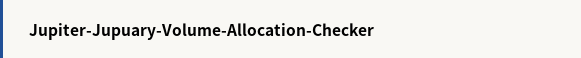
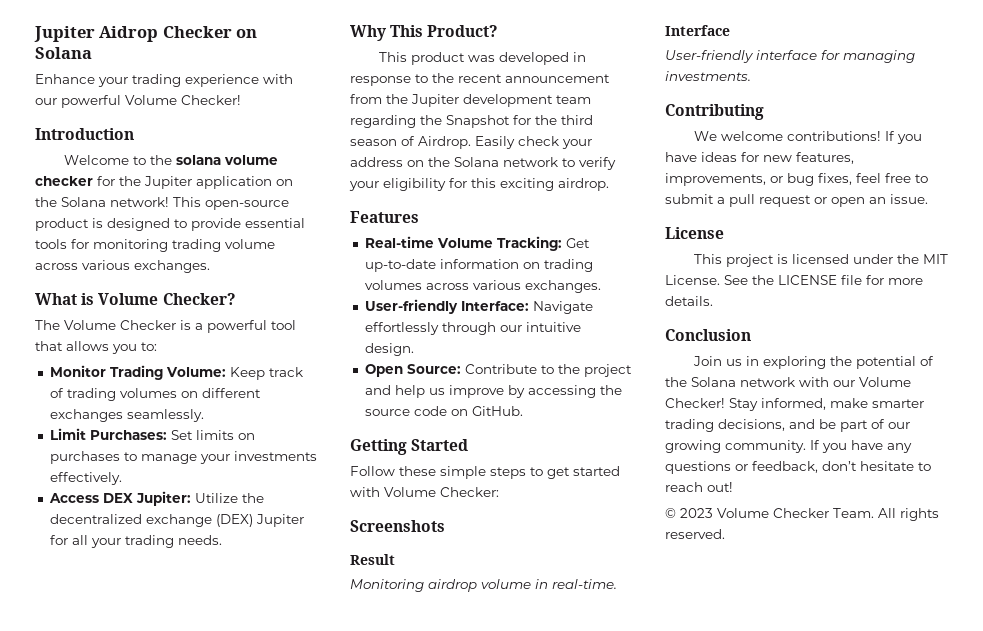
- Jupiter-Jupuary-Volume-Allocation-Checker
+ Jupiter Aidrop Checker on Solana
+ Enhance your trading experience with our powerful Volume Checker!
+ Introduction
+ Welcome to the solana volume checker for the Jupiter application on the Solana network! This open-source product is designed to provide essential tools for monitoring trading volume across various exchanges.
+ What is Volume Checker?
+ The Volume Checker is a powerful tool that allows you to:
+ Monitor Trading Volume: Keep track of trading volumes on different exchanges seamlessly.
+ Limit Purchases: Set limits on purchases to manage your investments effectively.
+ Access DEX Jupiter: Utilize the decentralized exchange (DEX) Jupiter for all your trading needs.
+ Why This Product?
+ This product was developed in response to the recent announcement from the Jupiter development team regarding the Snapshot for the third season of Airdrop. Easily check your address on the Solana network to verify your eligibility for this exciting airdrop.
+ Features
+ Real-time Volume Tracking: Get up-to-date information on trading volumes across various exchanges.
+ User-friendly Interface: Navigate effortlessly through our intuitive design.
+ Open Source: Contribute to the project and help us improve by accessing the source code on GitHub.
+ Getting Started
+ Follow these simple steps to get started with Volume Checker:
+ Screenshots
+ Result
+ Monitoring airdrop volume in real-time.
+ Interface
+ User-friendly interface for managing investments.
+ Contributing
+ We welcome contributions! If you have ideas for new features, improvements, or bug fixes, feel free to submit a pull request or open an issue.
+ License
+ This project is licensed under the MIT License. See the LICENSE file for more details.
+ Conclusion
+ Join us in exploring the potential of the Solana network with our Volume Checker! Stay informed, make smarter trading decisions, and be part of our growing community. If you have any questions or feedback, don’t hesitate to reach out!
+ © 2023 Volume Checker Team. All rights reserved.

